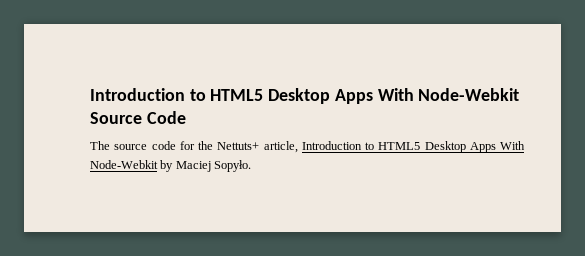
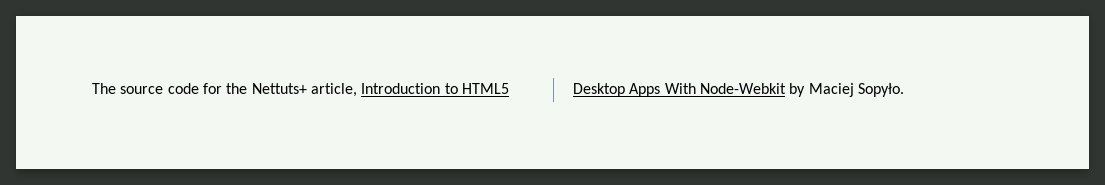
- Introduction to HTML5 Desktop Apps With Node-Webkit Source Code

